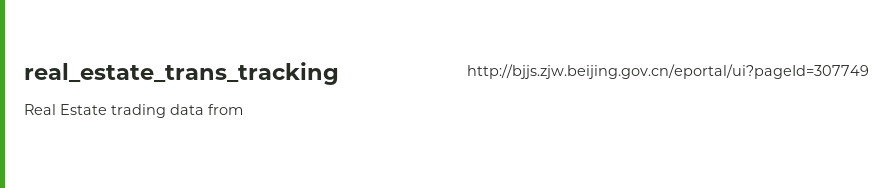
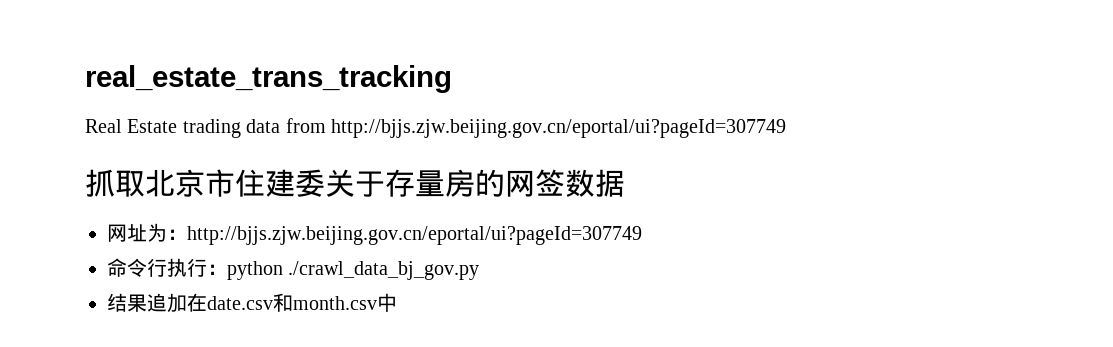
+ 抓取北京市住建委关于存量房的网签数据
+ 网址为：http://bjjs.zjw.beijing.gov.cn/eportal/ui?pageId=307749
+ 命令行执行：python ./crawl_data_bj_gov.py
+ 结果追加在date.csv和month.csv中

